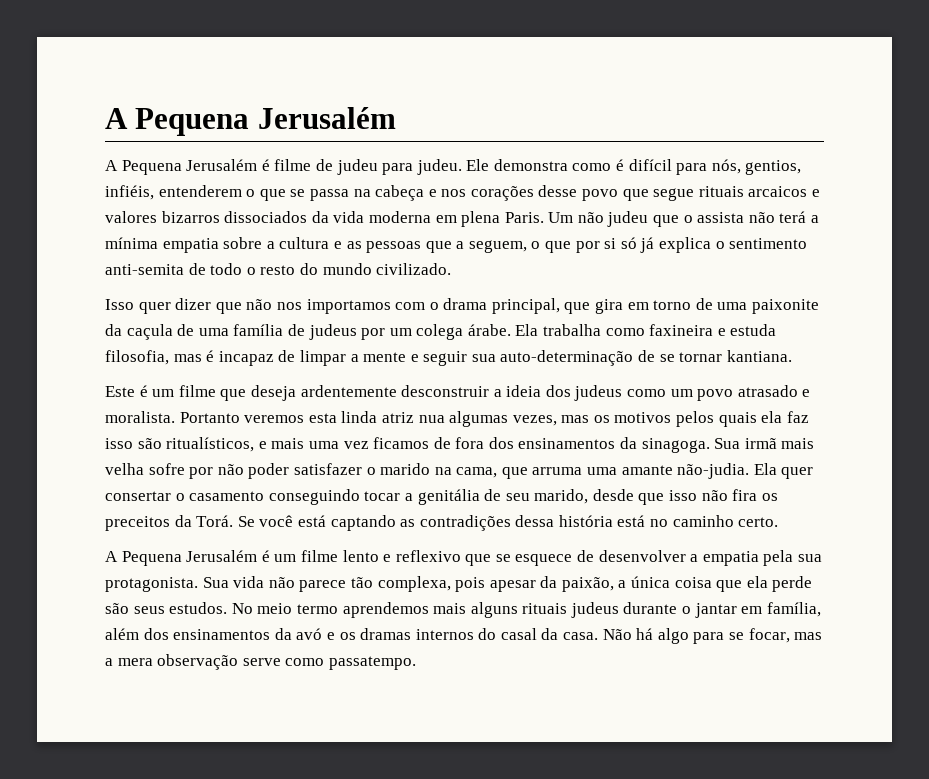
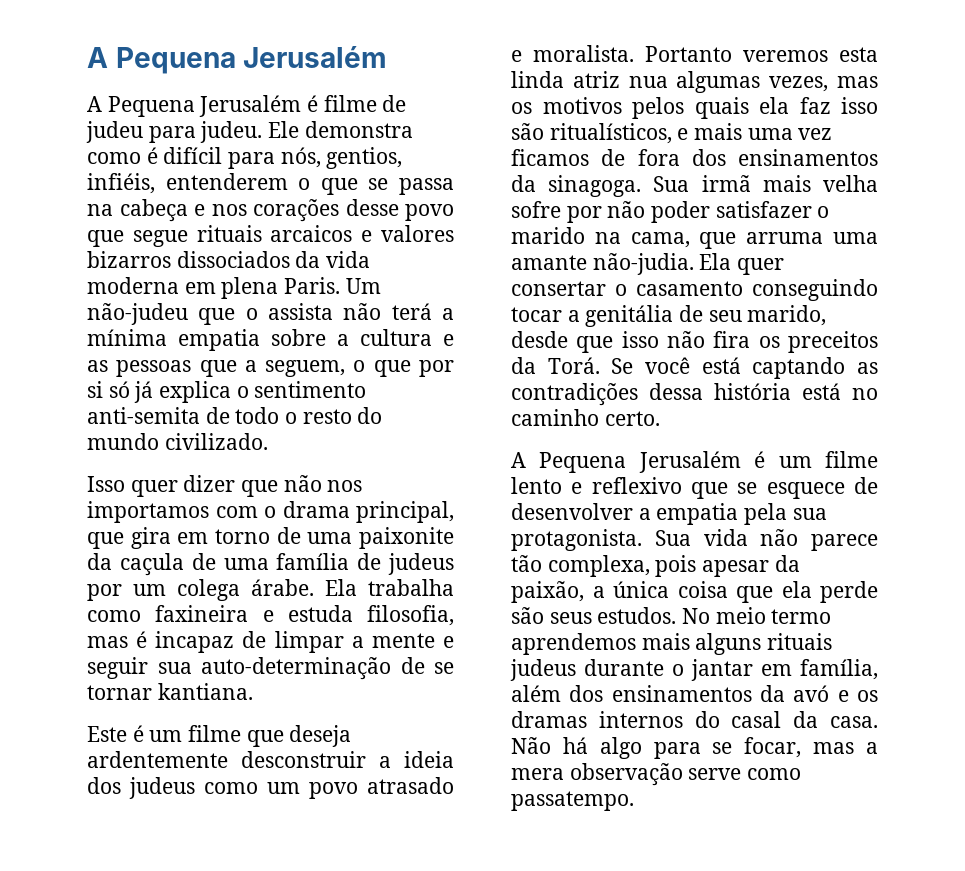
- Um não judeu que o assista não terá a mínima empatia sobre a cultura e as pessoas que a seguem, o que por si só já explica o sentimento anti-semita de todo o resto do mundo civilizado.
+ Um não-judeu que o assista não terá a mínima empatia sobre a cultura e as pessoas que a seguem, o que por si só já explica o sentimento anti-semita de todo o resto do mundo civilizado.

